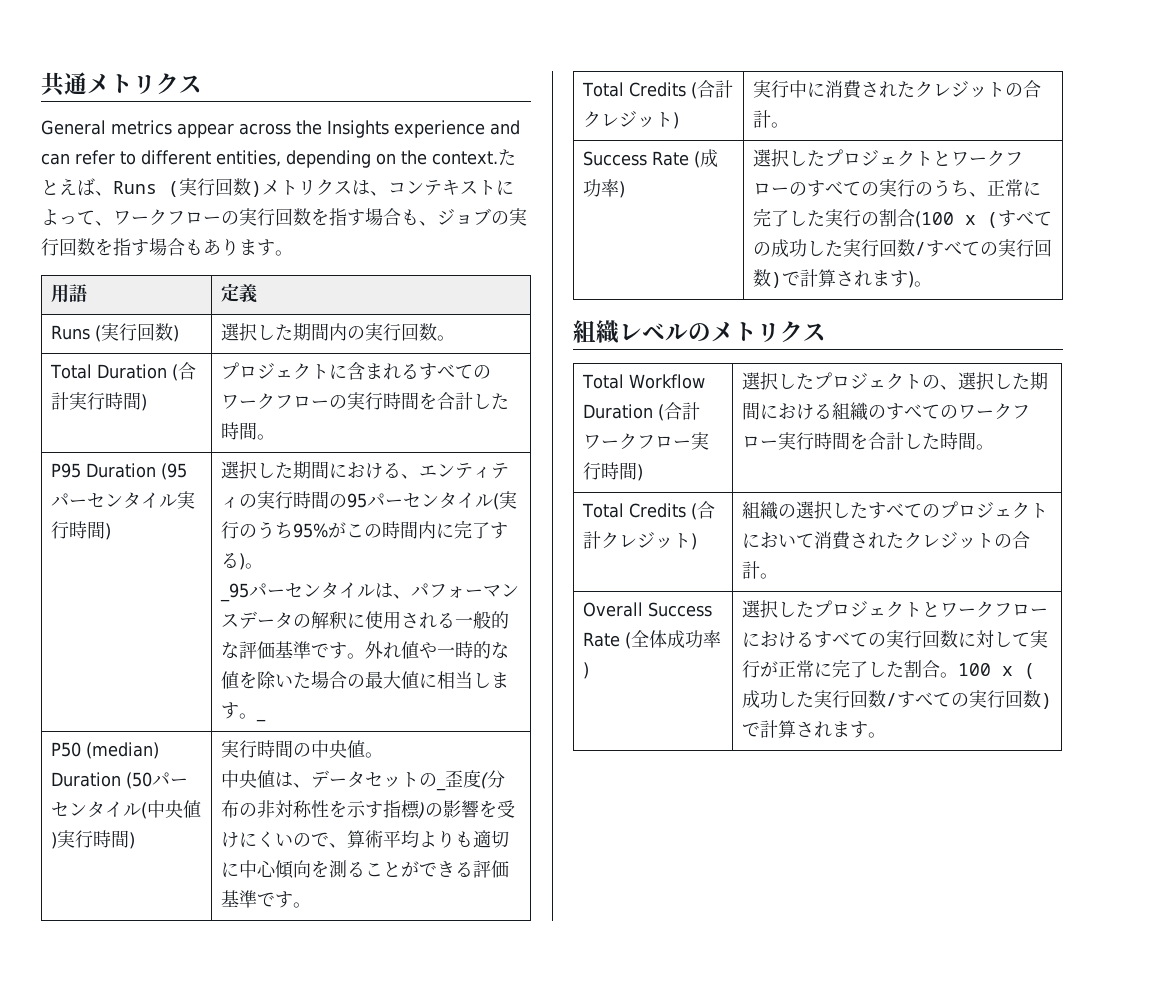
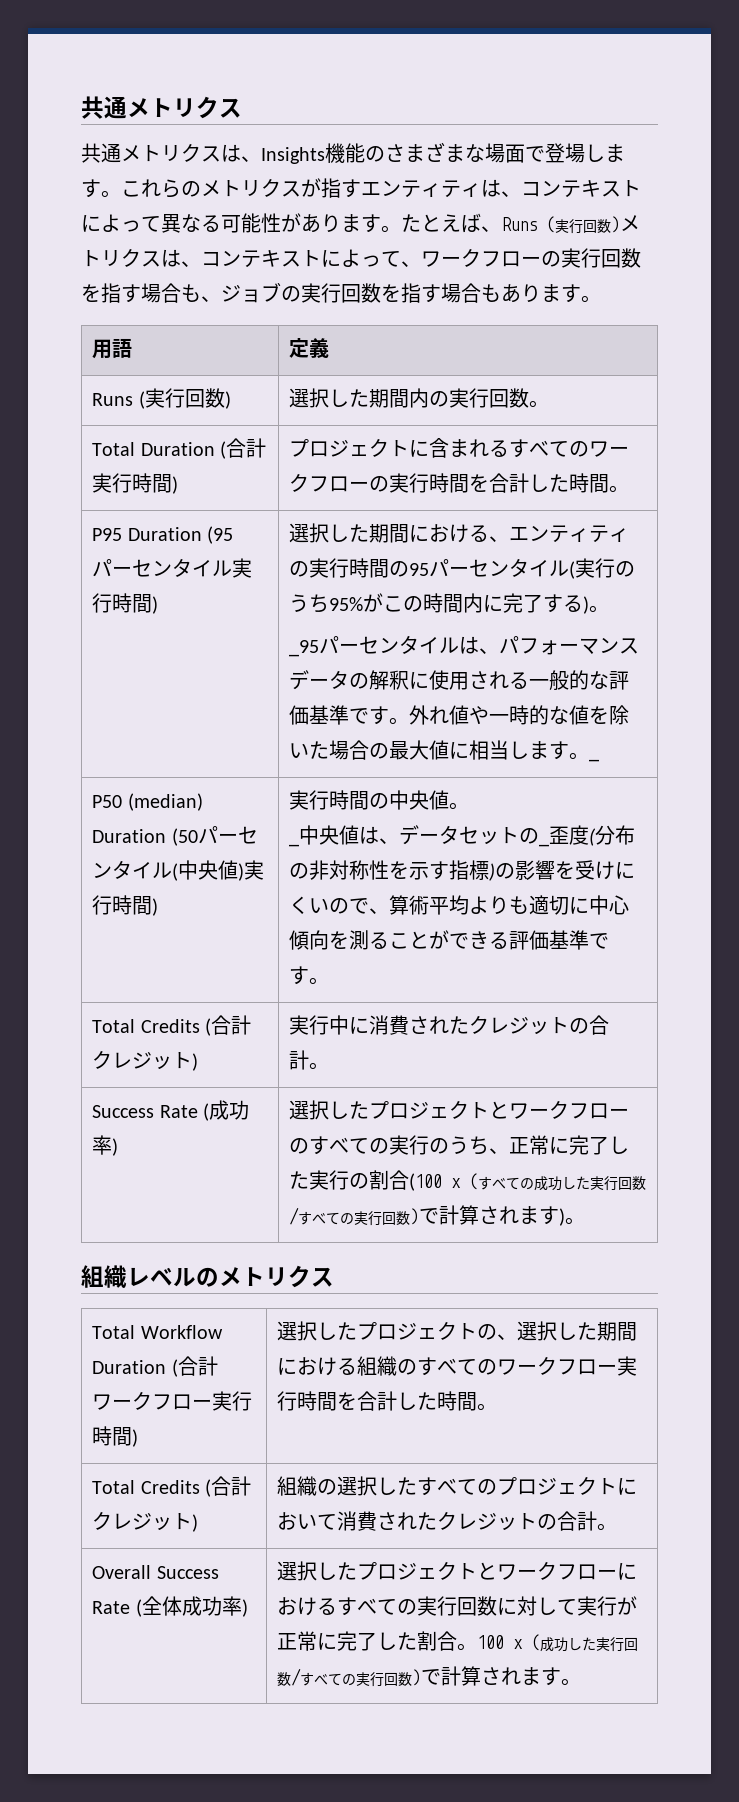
- General metrics appear across the Insights experience and can refer to different entities, depending on the context.
+ 共通メトリクスは、Insights機能のさまざまな場面で登場します。これらのメトリクスが指すエンティティは、コンテキストによって異なる可能性があります。
- 中央値は、データセットの_歪度(分布の非対称性を示す指標)の影響を受けにくいので、算術平均よりも適切に中心傾向を測ることができる評価基準です。
+ _中央値は、データセットの_歪度(分布の非対称性を示す指標)の影響を受けにくいので、算術平均よりも適切に中心傾向を測ることができる評価基準です。

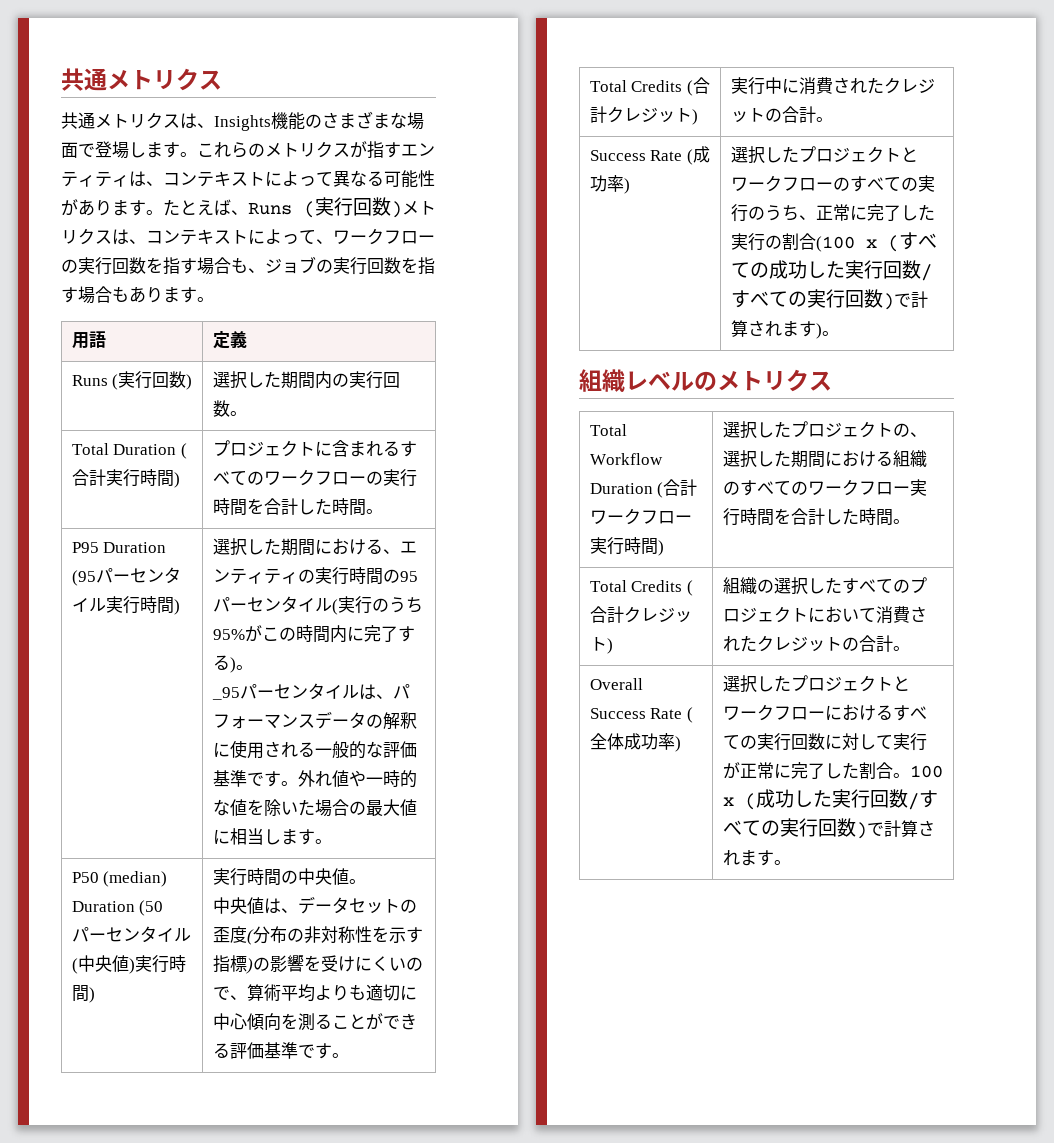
- 外れ値や一時的な値を除いた場合の最大値に相当します。_
+ 外れ値や一時的な値を除いた場合の最大値に相当します。
- _中央値は、データセットの_歪度(分布の非対称性を示す指標)の影響を受けにくいので、算術平均よりも適切に中心傾向を測ることができる評価基準です。
+ 中央値は、データセットの歪度(分布の非対称性を示す指標)の影響を受けにくいので、算術平均よりも適切に中心傾向を測ることができる評価基準です。

